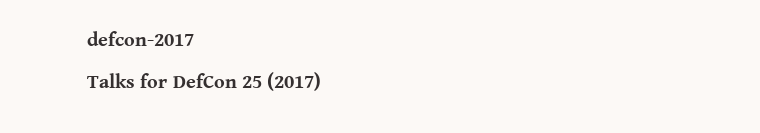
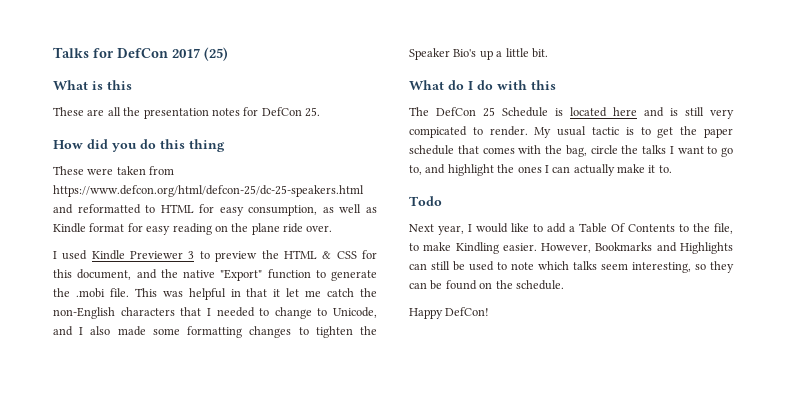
- defcon-2017
- Talks for DefCon 25 (2017)
+ Talks for DefCon 2017 (25)
+ What is this
+ These are all the presentation notes for DefCon 25.
+ How did you do this thing
+ These were taken from https://www.defcon.org/html/defcon-25/dc-25-speakers.html and reformatted to HTML for easy consumption, as well as Kindle format for easy reading on the plane ride over.
+ I used Kindle Previewer 3 to preview the HTML & CSS for this document, and the native "Export" function to generate the .mobi file. This was helpful in that it let me catch the non-English characters that I needed to change to Unicode, and I also made some formatting changes to tighten the Speaker Bio's up a little bit.
+ What do I do with this
+ The DefCon 25 Schedule is located here and is still very compicated to render. My usual tactic is to get the paper schedule that comes with the bag, circle the talks I want to go to, and highlight the ones I can actually make it to.
+ Todo
+ Next year, I would like to add a Table Of Contents to the file, to make Kindling easier. However, Bookmarks and Highlights can still be used to note which talks seem interesting, so they can be found on the schedule.
+ Happy DefCon!

